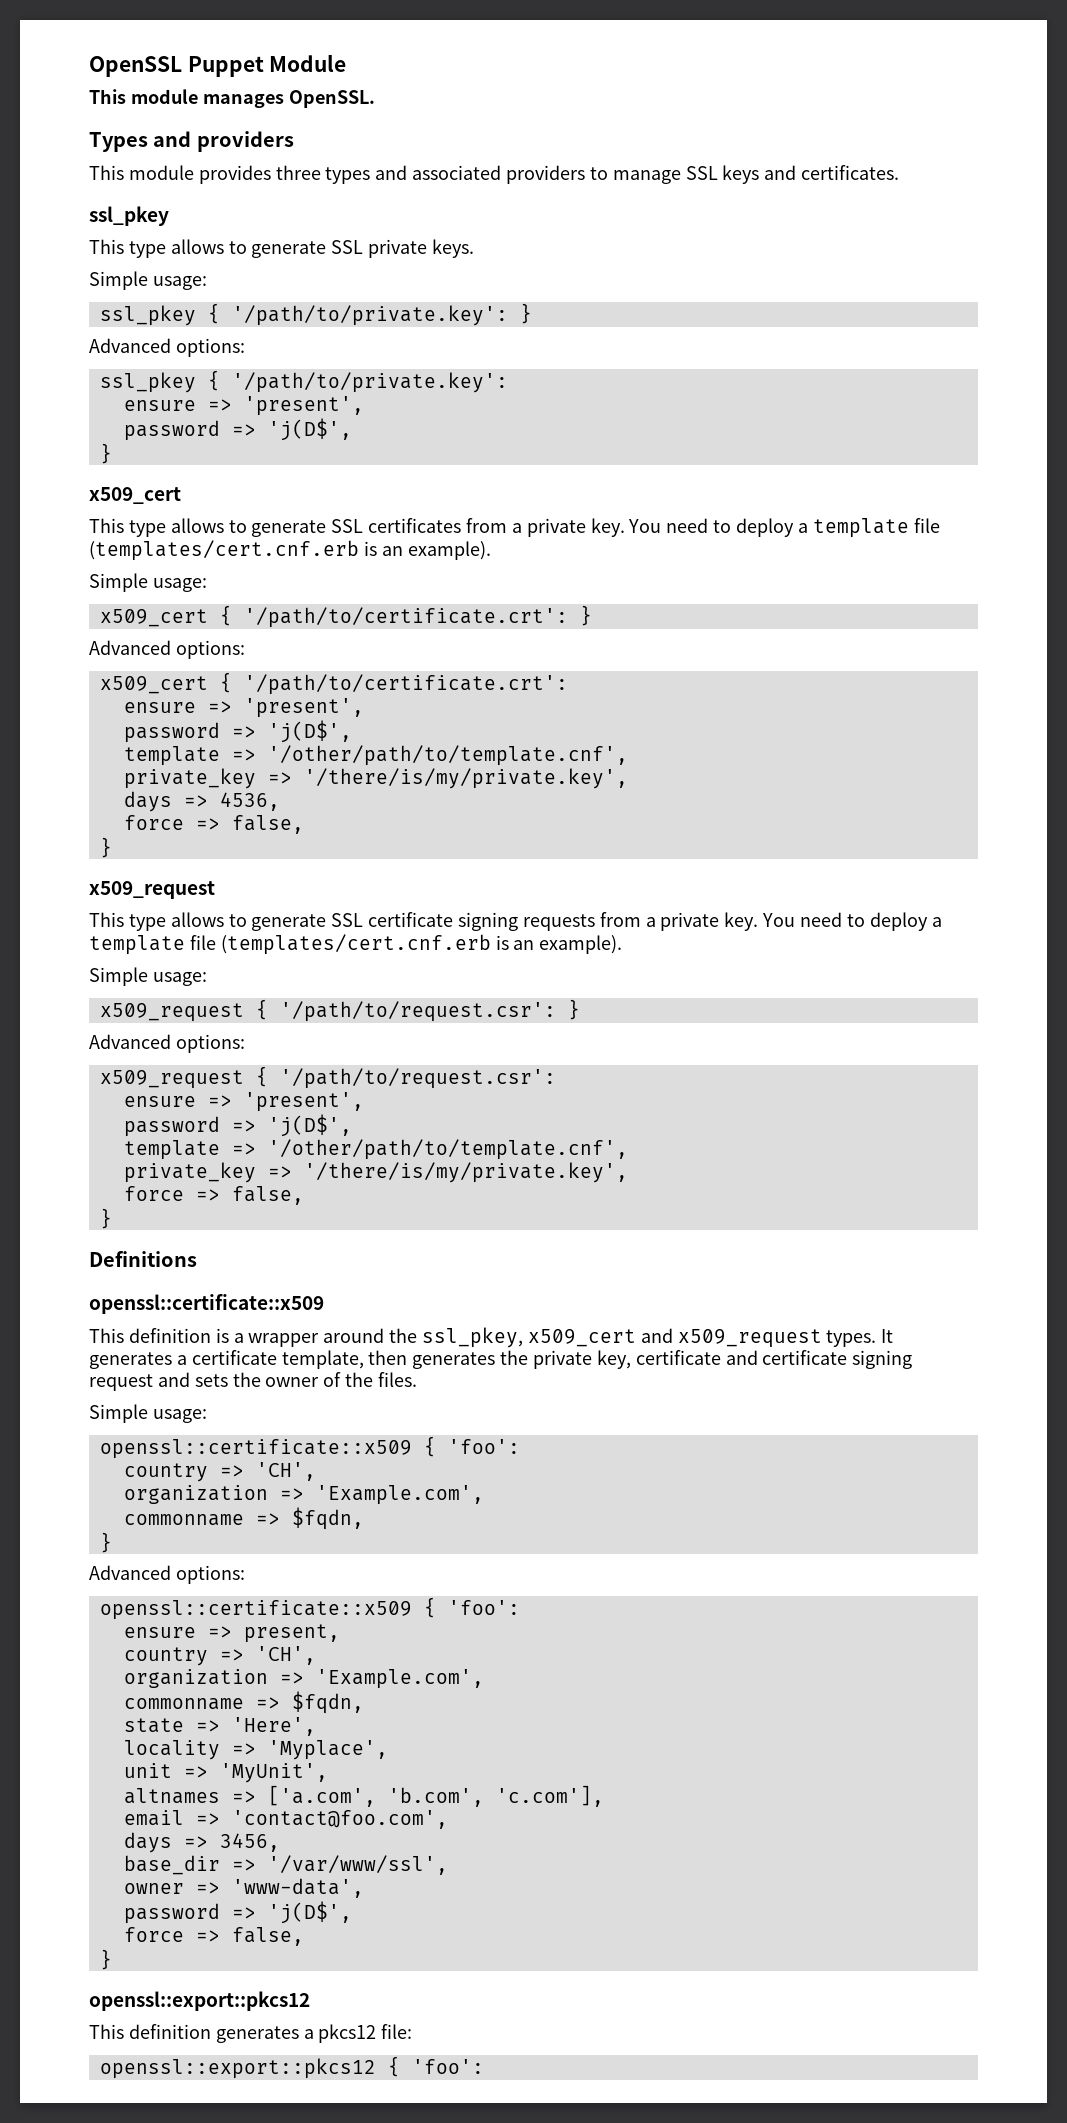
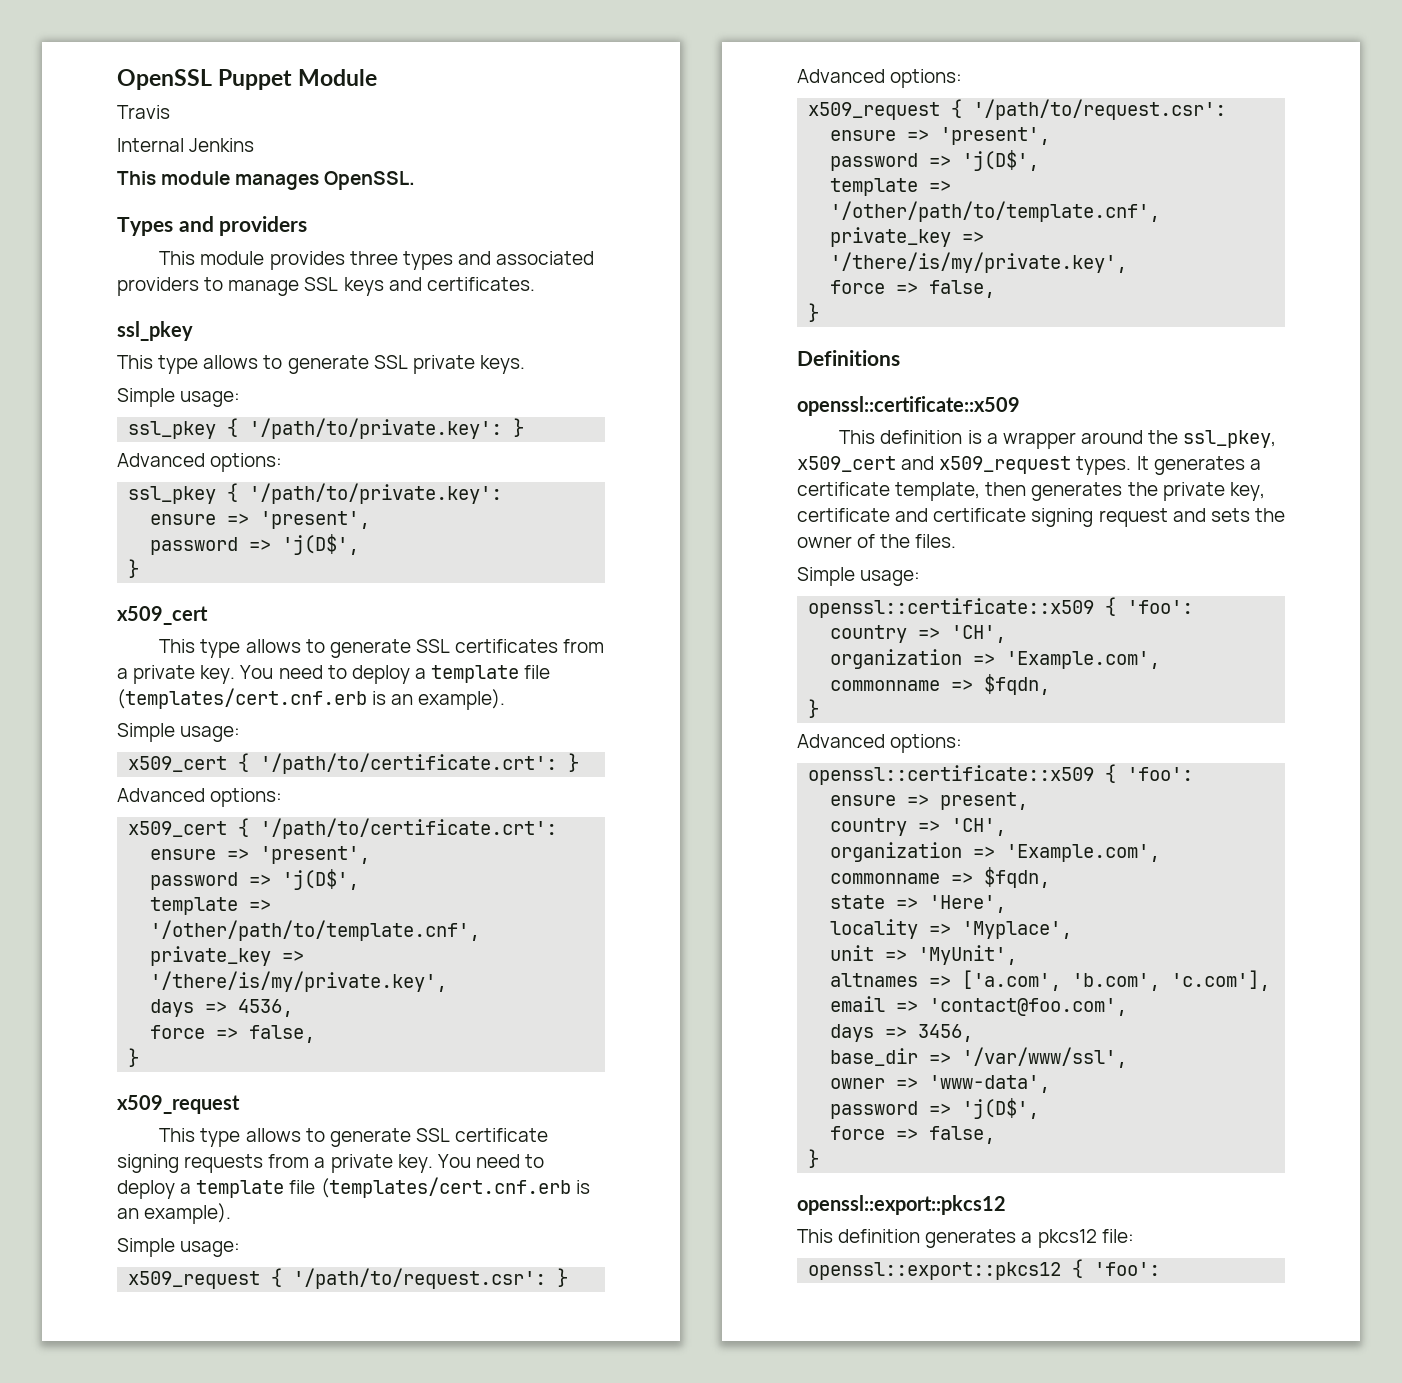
+ Travis
+ Internal Jenkins

